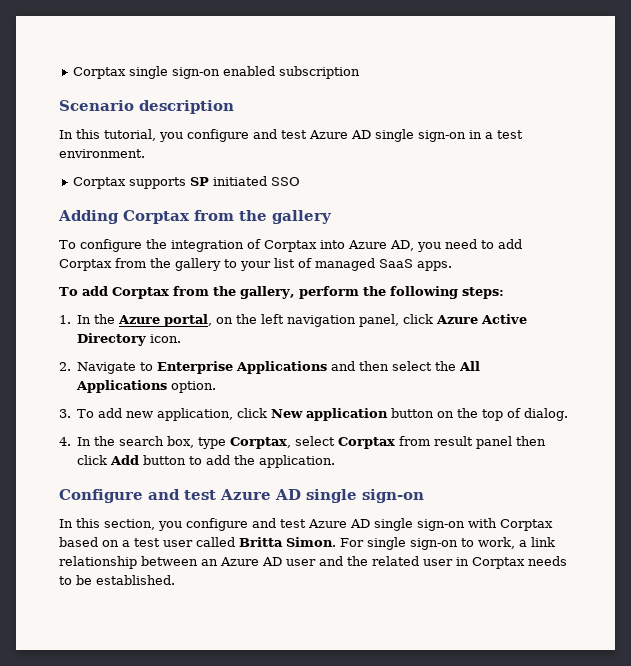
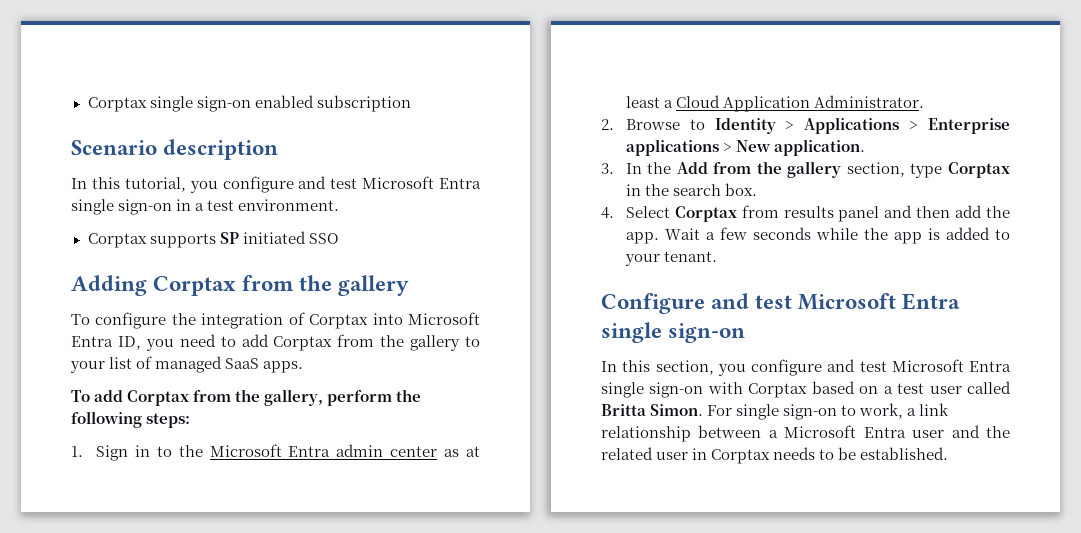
- In this tutorial, you configure and test Azure AD single sign-on in a test environment.
+ In this tutorial, you configure and test Microsoft Entra single sign-on in a test environment.
- To configure the integration of Corptax into Azure AD, you need to add Corptax from the gallery to your list of managed SaaS apps.
+ To configure the integration of Corptax into Microsoft Entra ID, you need to add Corptax from the gallery to your list of managed SaaS apps.
- 1. In the Azure portal, on the left navigation panel, click Azure Active Directory icon.
- 2. Navigate to Enterprise Applications and then select the All Applications option.
- 3. To add new application, click New application button on the top of dialog.
- 4. In the search box, type Corptax, select Corptax from result panel then click Add button to add the application.
+ 1. Sign in to the Microsoft Entra admin center as at least a Cloud Application Administrator.
+ 2. Browse to Identity > Applications > Enterprise applications > New application.
+ 3. In the Add from the gallery section, type Corptax in the search box.
+ 4. Select Corptax from results panel and then add the app. Wait a few seconds while the app is added to your tenant.
- Configure and test Azure AD single sign-on
+ Configure and test Microsoft Entra single sign-on
- In this section, you configure and test Azure AD single sign-on with Corptax based on a test user called Britta Simon.
+ In this section, you configure and test Microsoft Entra single sign-on with Corptax based on a test user called Britta Simon.
- For single sign-on to work, a link relationship between an Azure AD user and the related user in Corptax needs to be established.
+ For single sign-on to work, a link relationship between a Microsoft Entra user and the related user in Corptax needs to be established.

